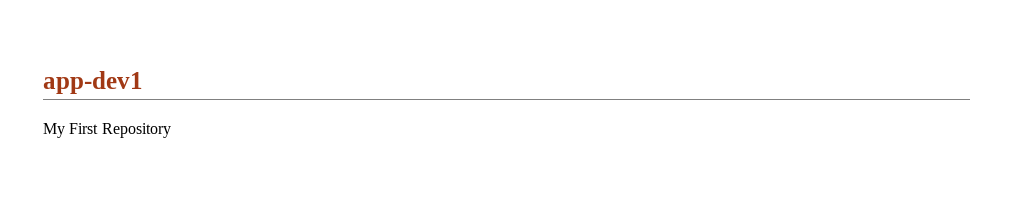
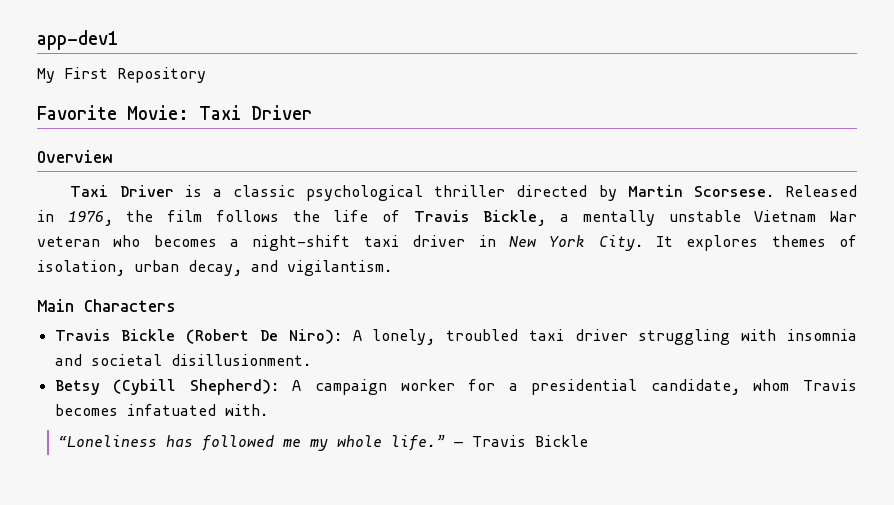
+ Favorite Movie: Taxi Driver
+ Overview
+ Taxi Driver is a classic psychological thriller directed by Martin Scorsese. Released in 1976, the film follows the life of Travis Bickle, a mentally unstable Vietnam War veteran who becomes a night-shift taxi driver in New York City. It explores themes of isolation, urban decay, and vigilantism.
+ Main Characters
+ Travis Bickle (Robert De Niro): A lonely, troubled taxi driver struggling with insomnia and societal disillusionment.
+ Betsy (Cybill Shepherd): A campaign worker for a presidential candidate, whom Travis becomes infatuated with.
+ “Loneliness has followed me my whole life.” — Travis Bickle

